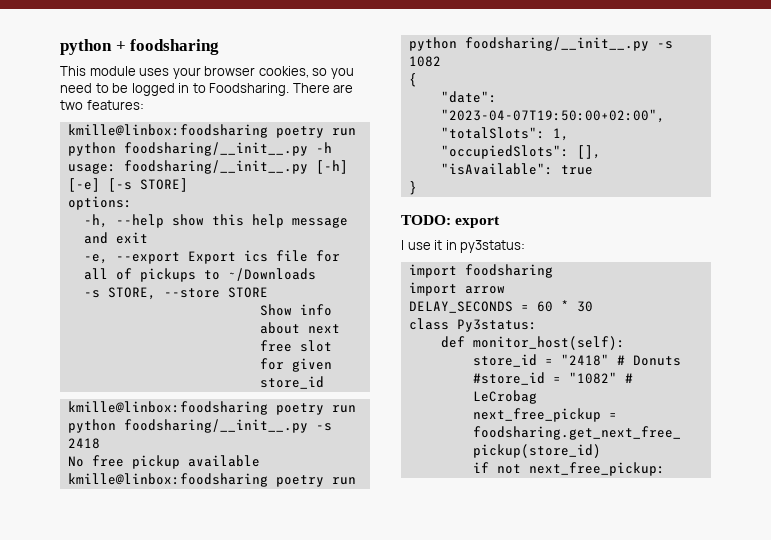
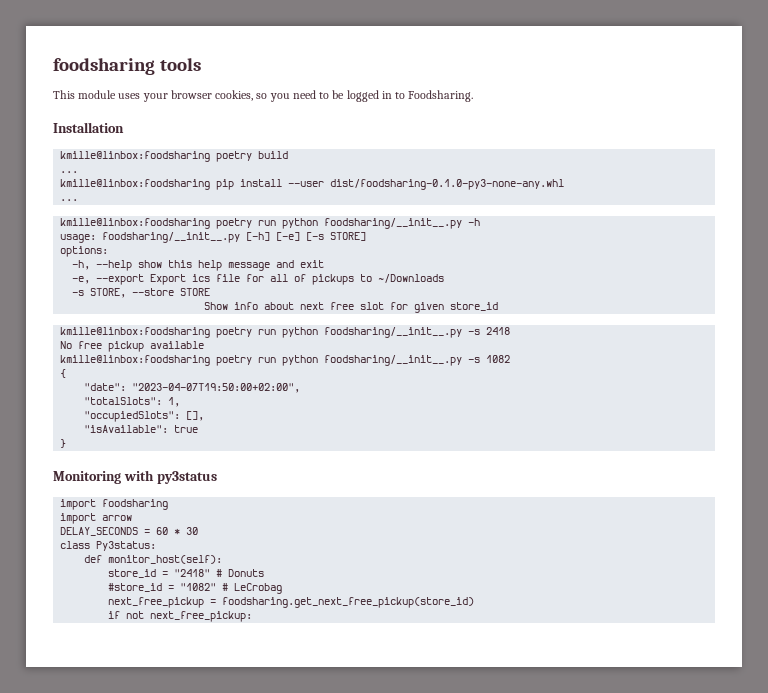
- python + foodsharing
+ foodsharing tools
- This module uses your browser cookies, so you need to be logged in to Foodsharing. There are two features:
+ This module uses your browser cookies, so you need to be logged in to Foodsharing.
+ Installation
+ kmille@linbox:foodsharing poetry build
+ ...
+ kmille@linbox:foodsharing pip install --user dist/foodsharing-0.1.0-py3-none-any.whl
+ ...
- TODO: export
- I use it in py3status:
+ Monitoring with py3status

